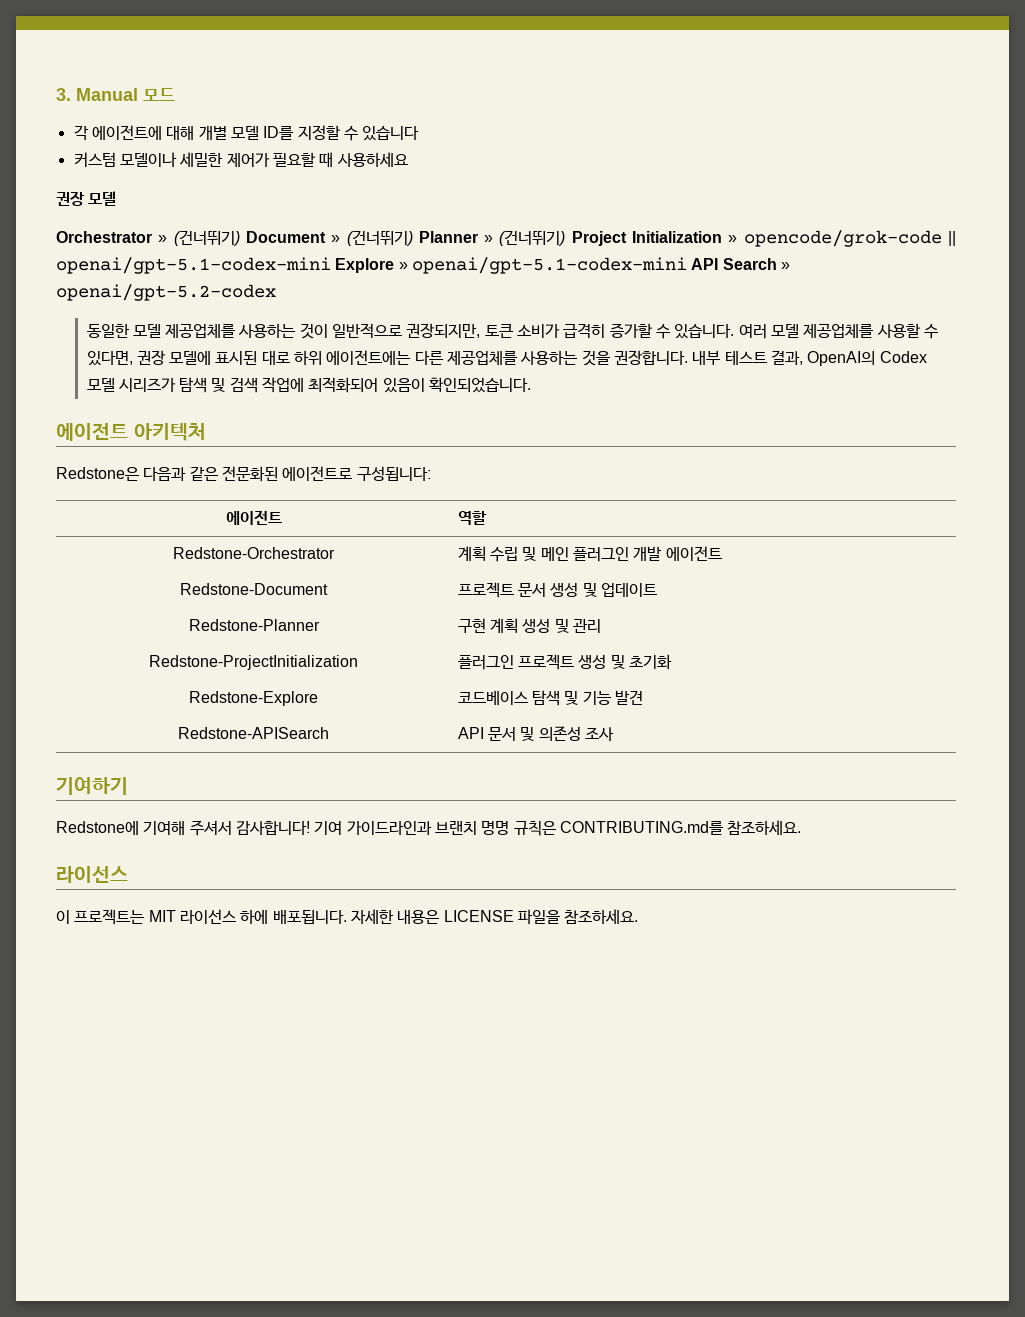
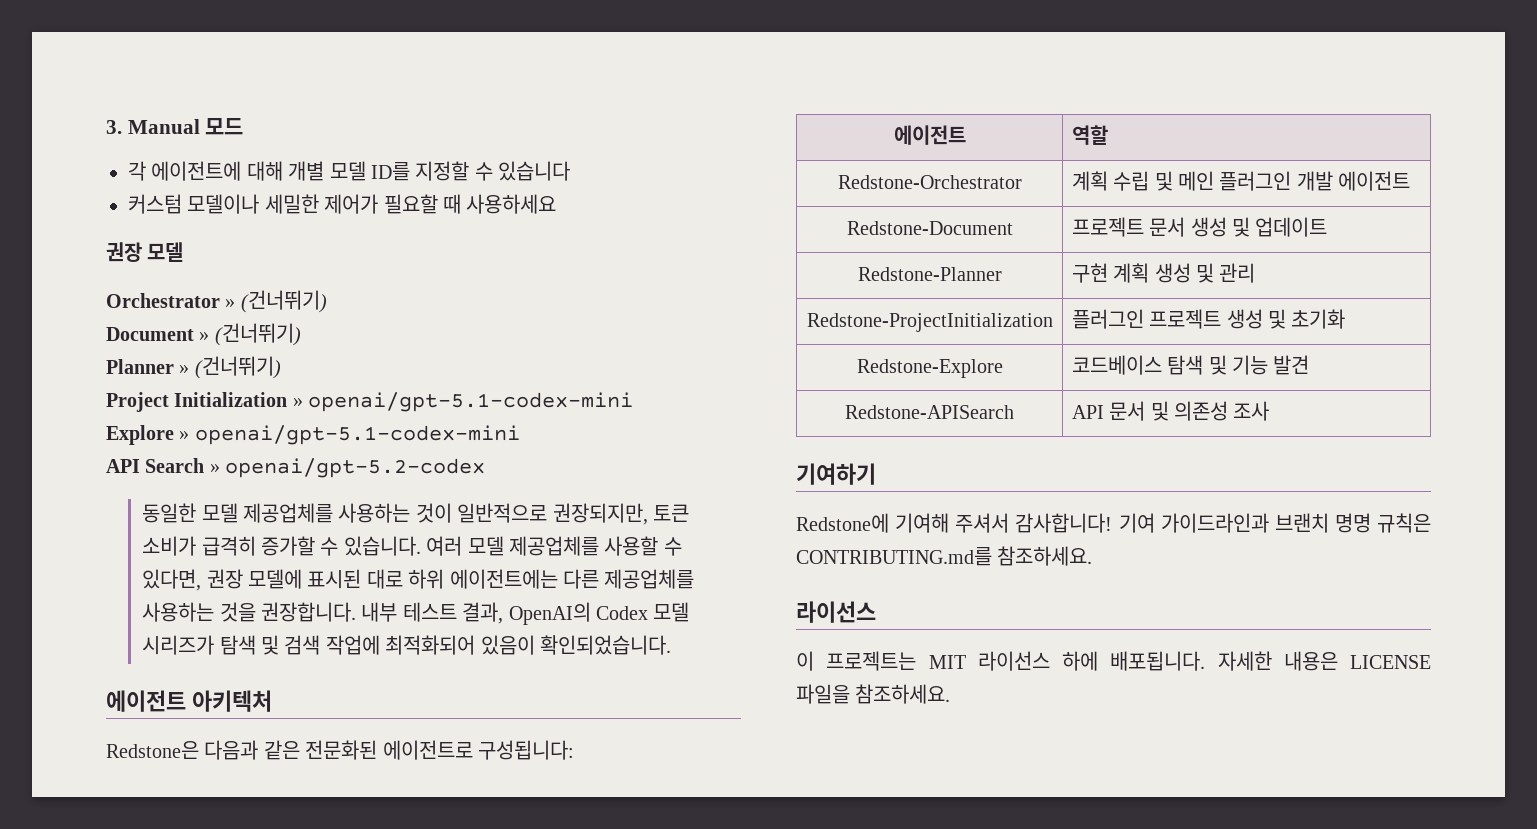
- Orchestrator » (건너뛰기) Document » (건너뛰기) Planner » (건너뛰기) Project Initialization » opencode/grok-code || openai/gpt-5.1-codex-mini Explore » openai/gpt-5.1-codex-mini API Search » openai/gpt-5.2-codex
+ Orchestrator » (건너뛰기)
+ Document » (건너뛰기)
+ Planner » (건너뛰기)
+ Project Initialization » openai/gpt-5.1-codex-mini
+ Explore » openai/gpt-5.1-codex-mini
+ API Search » openai/gpt-5.2-codex

